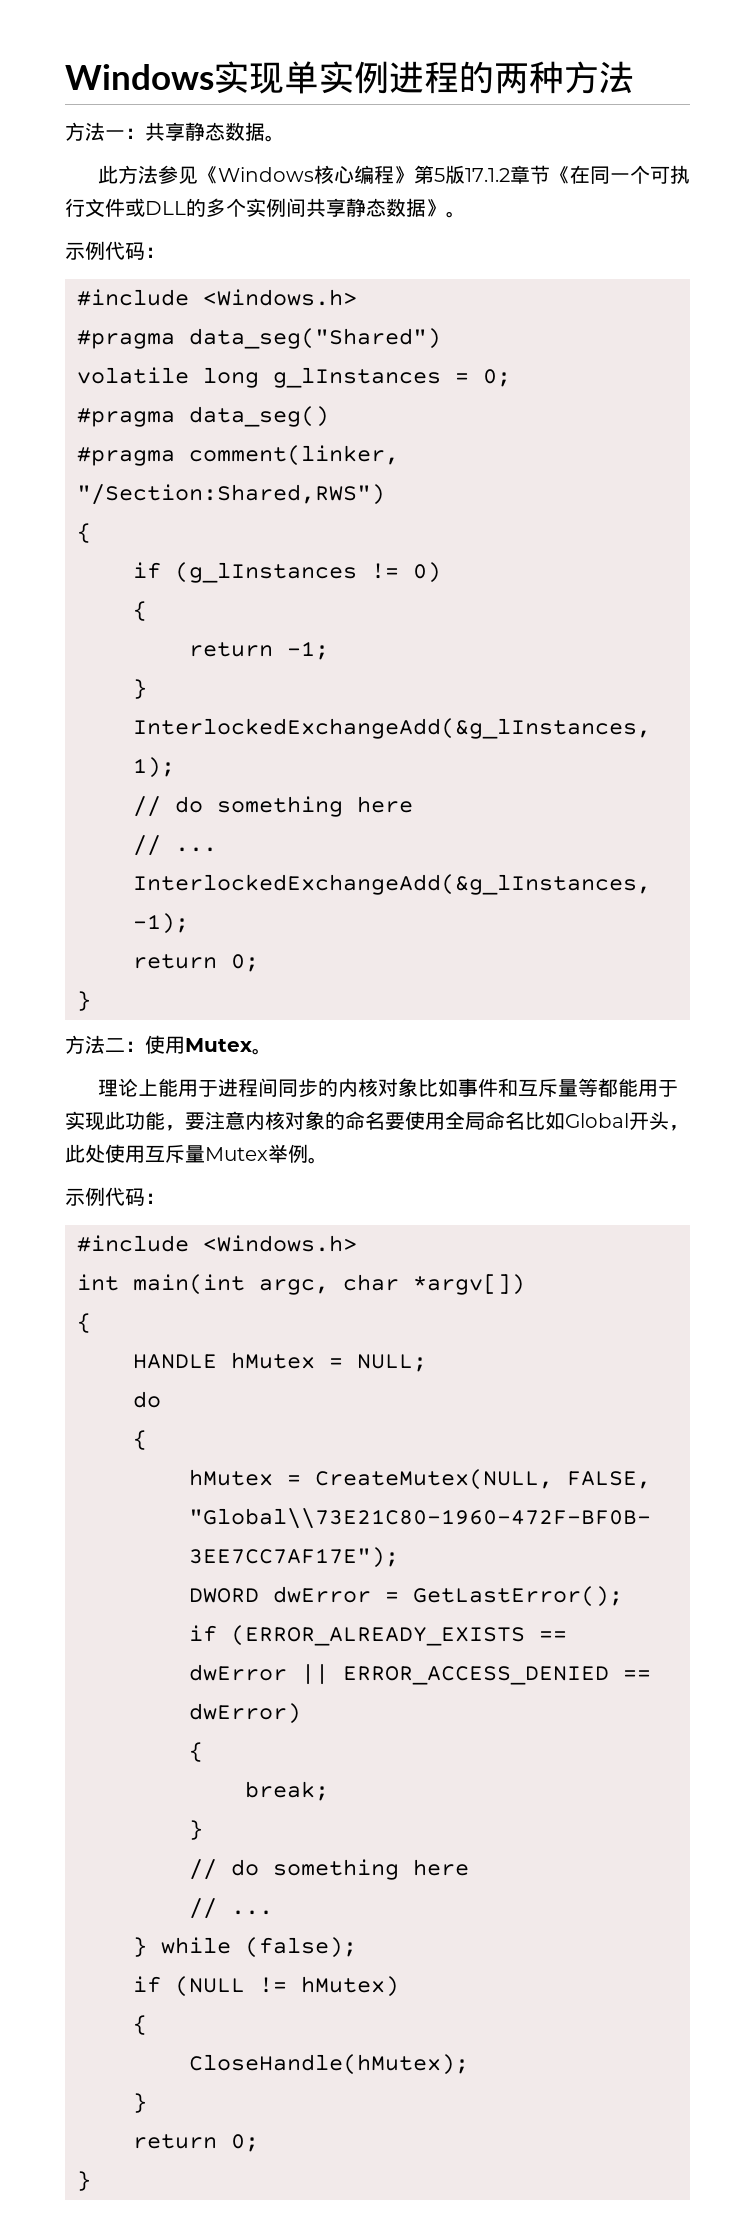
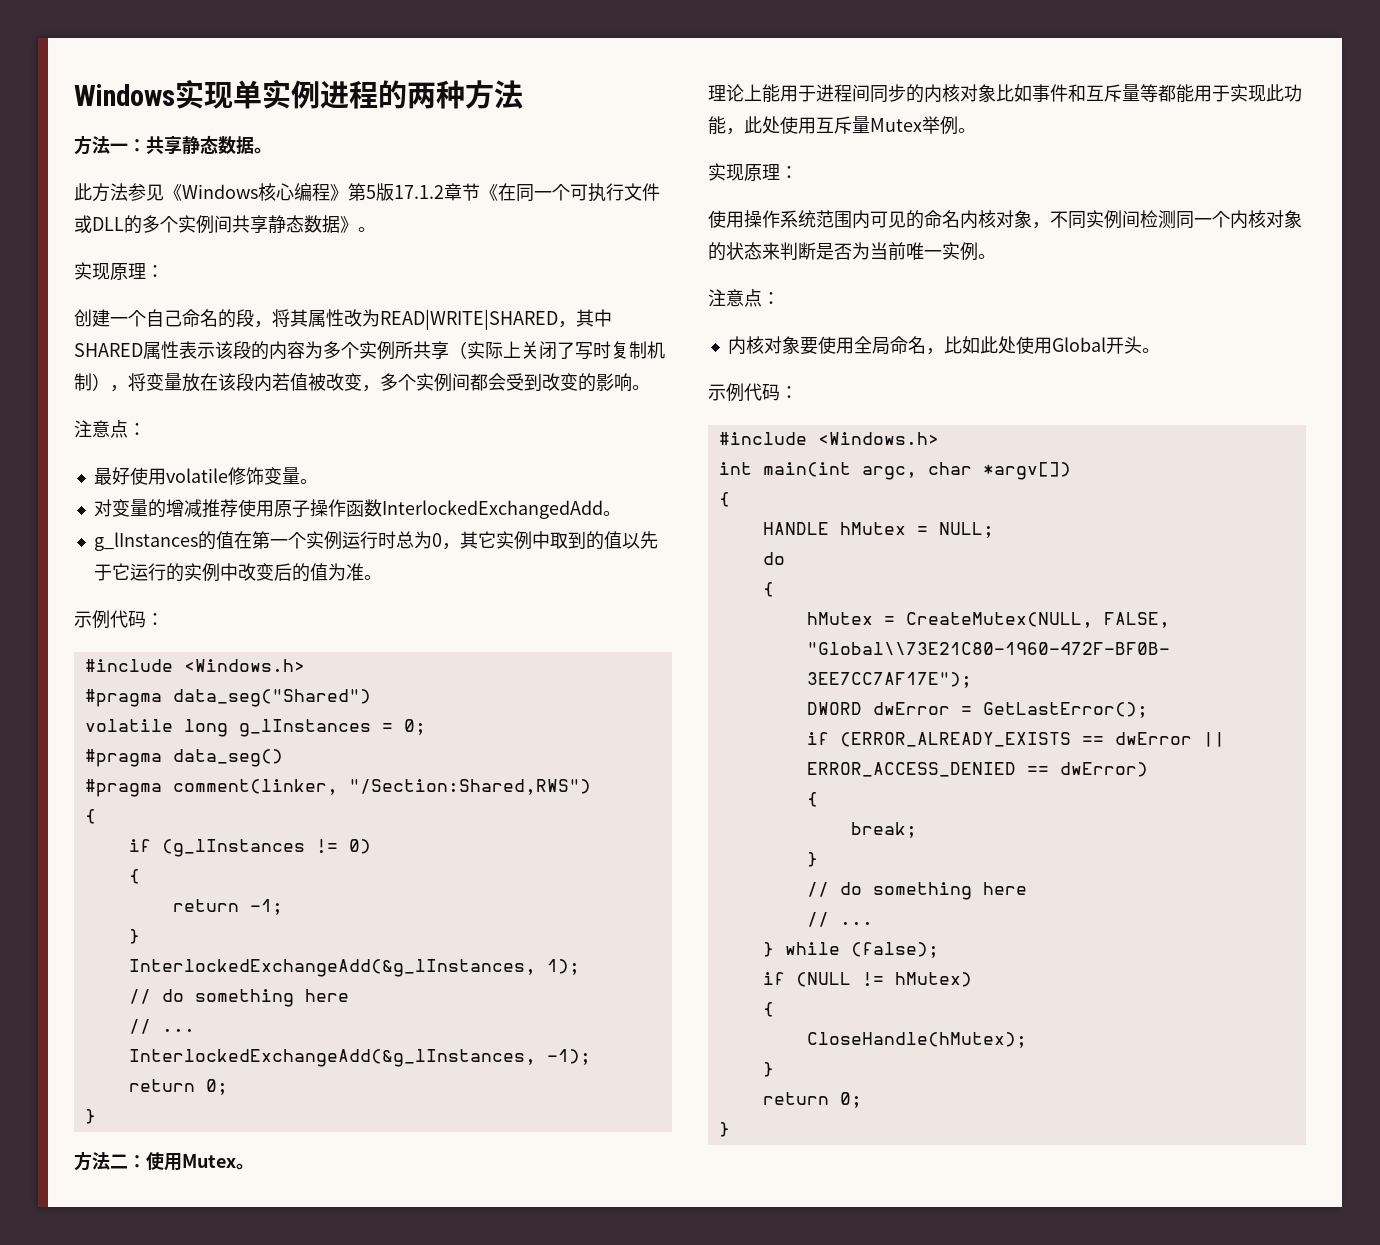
  此方法参见《Windows核心编程》第5版17.1.2章节《在同一个可执行文件或DLL的多个实例间共享静态数据》。
+ 实现原理：
+ 创建一个自己命名的段，将其属性改为READ|WRITE|SHARED，其中SHARED属性表示该段的内容为多个实例所共享（实际上关闭了写时复制机制），将变量放在该段内若值被改变，多个实例间都会受到改变的影响。
+ 注意点：
+ 最好使用volatile修饰变量。
+ 对变量的增减推荐使用原子操作函数InterlockedExchangedAdd。
+ g_lInstances的值在第一个实例运行时总为0，其它实例中取到的值以先于它运行的实例中改变后的值为准。
- 理论上能用于进程间同步的内核对象比如事件和互斥量等都能用于实现此功能，要注意内核对象的命名要使用全局命名比如Global开头，此处使用互斥量Mutex举例。
+ 理论上能用于进程间同步的内核对象比如事件和互斥量等都能用于实现此功能，此处使用互斥量Mutex举例。
+ 实现原理：
+ 使用操作系统范围内可见的命名内核对象，不同实例间检测同一个内核对象的状态来判断是否为当前唯一实例。
+ 注意点：
+ 内核对象要使用全局命名，比如此处使用Global开头。

